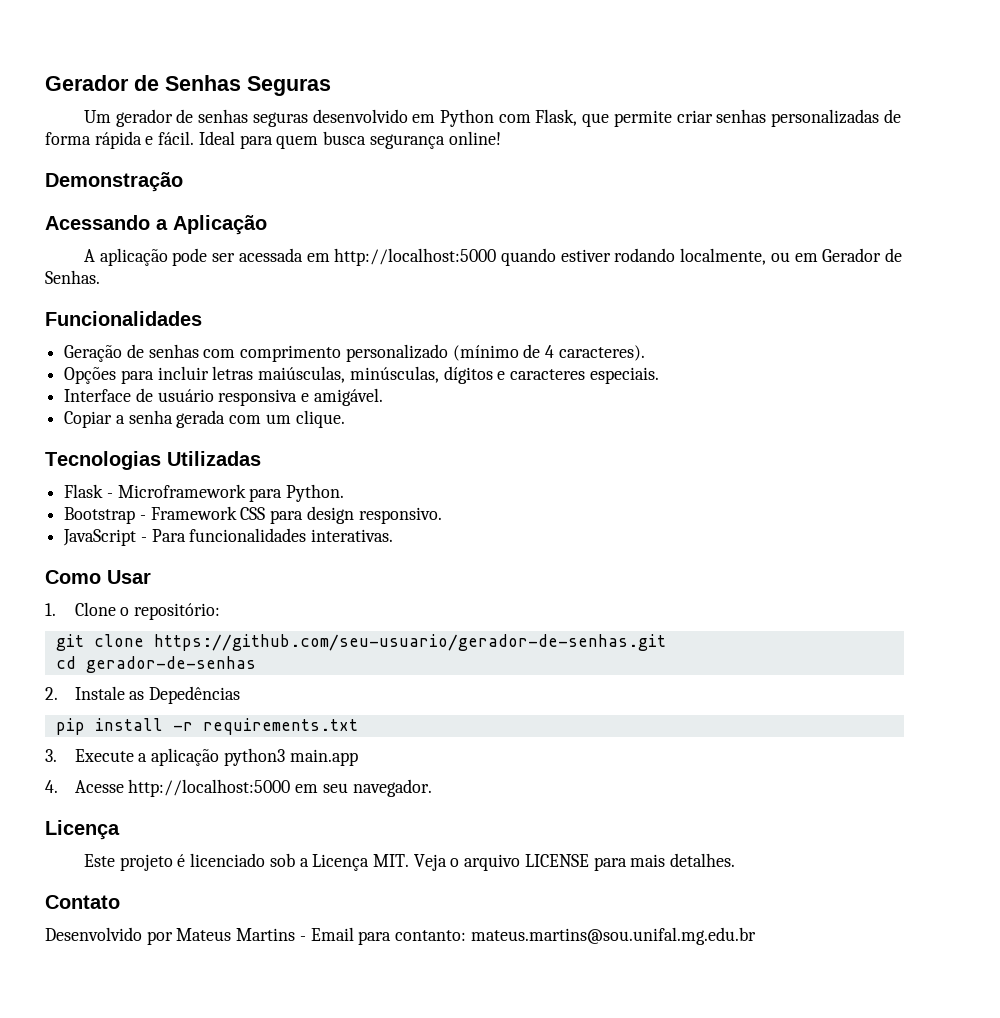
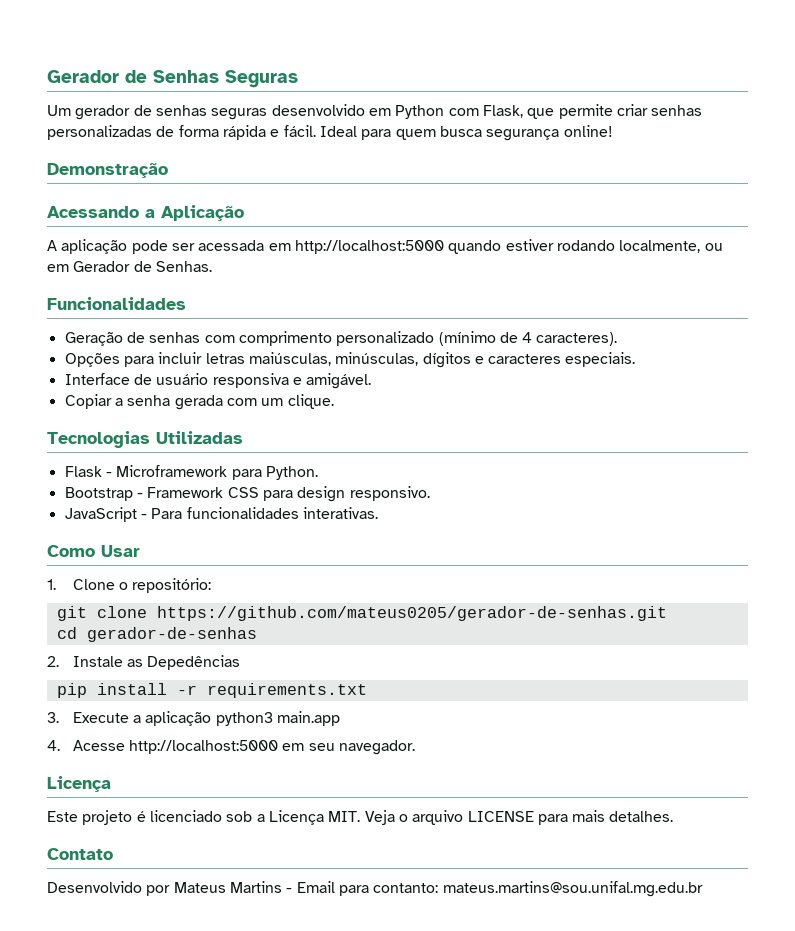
- git clone https://github.com/seu-usuario/gerador-de-senhas.git
+ git clone https://github.com/mateus0205/gerador-de-senhas.git

